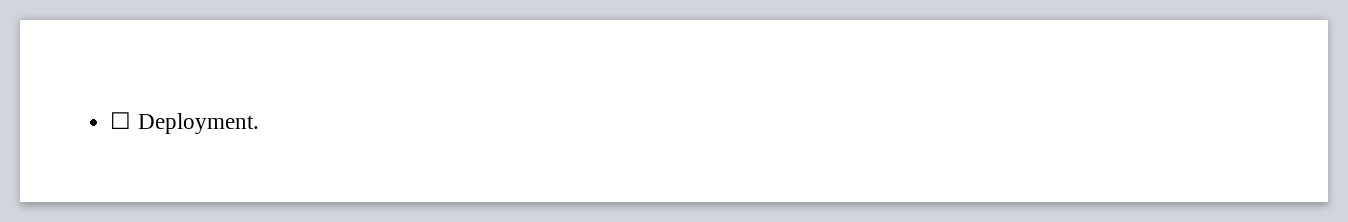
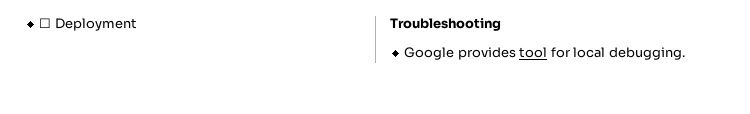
- ☐ Deployment.
+ ☐ Deployment
+ Troubleshooting
+ Google provides tool for local debugging.

